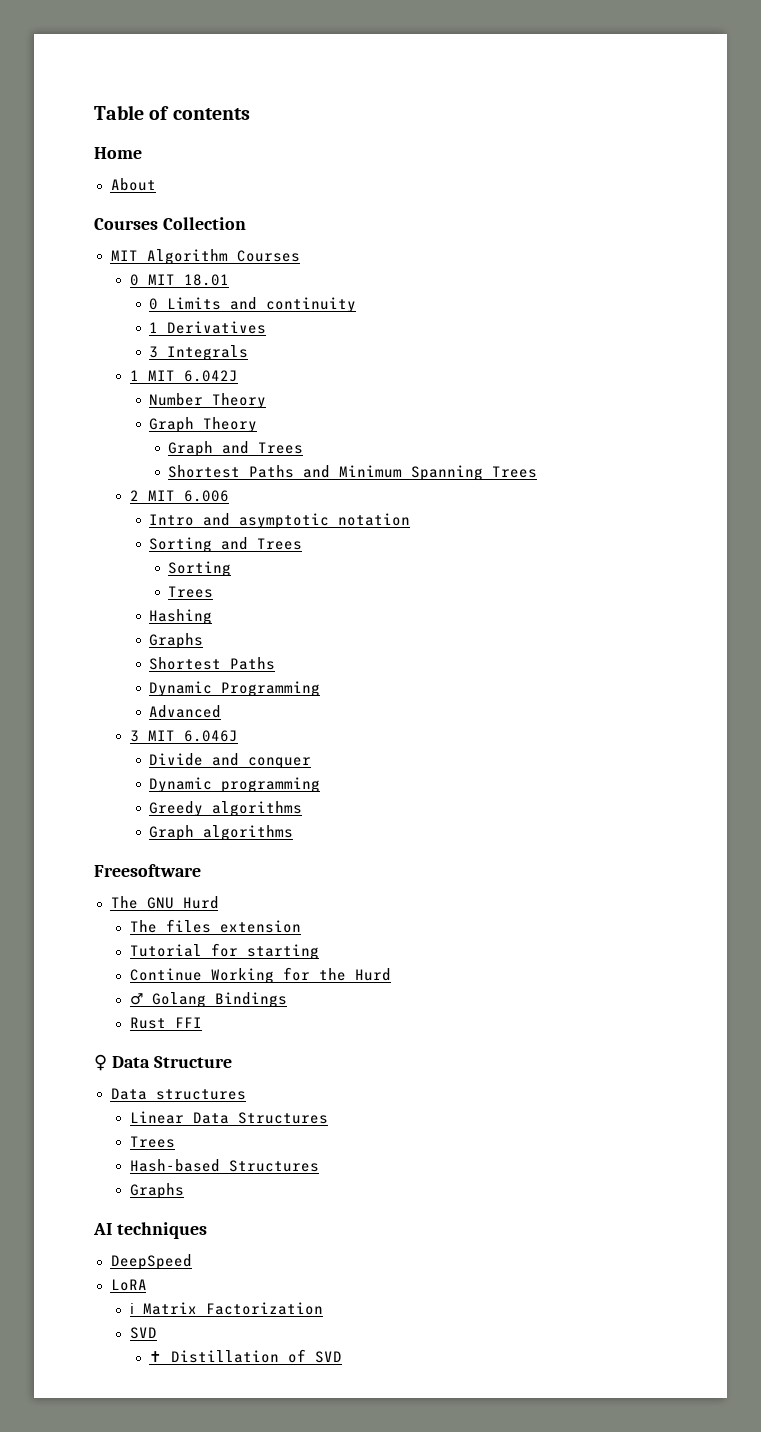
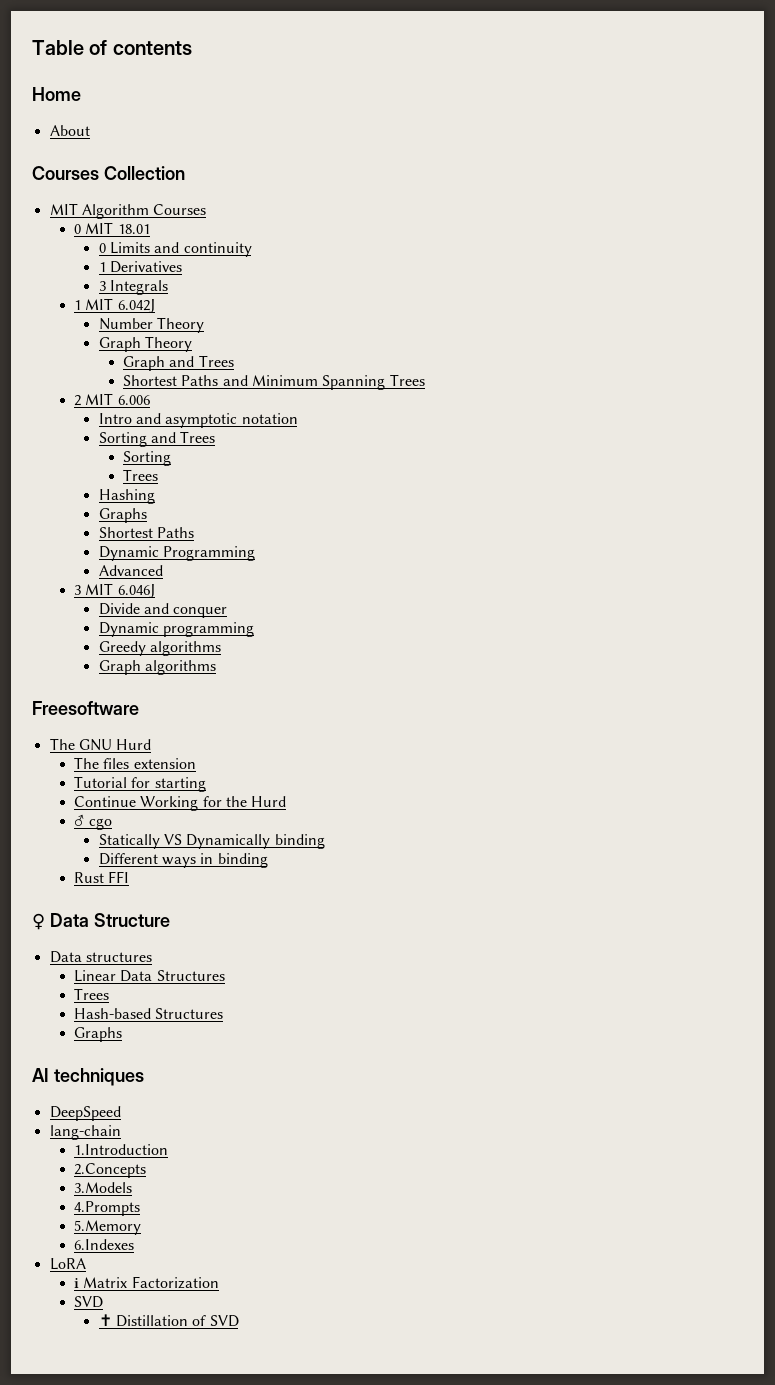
- ♂ Golang Bindings
+ ♂ cgo
+ Statically VS Dynamically binding
+ Different ways in binding
+ lang-chain
+ 1.Introduction
+ 2.Concepts
+ 3.Models
+ 4.Prompts
+ 5.Memory
+ 6.Indexes

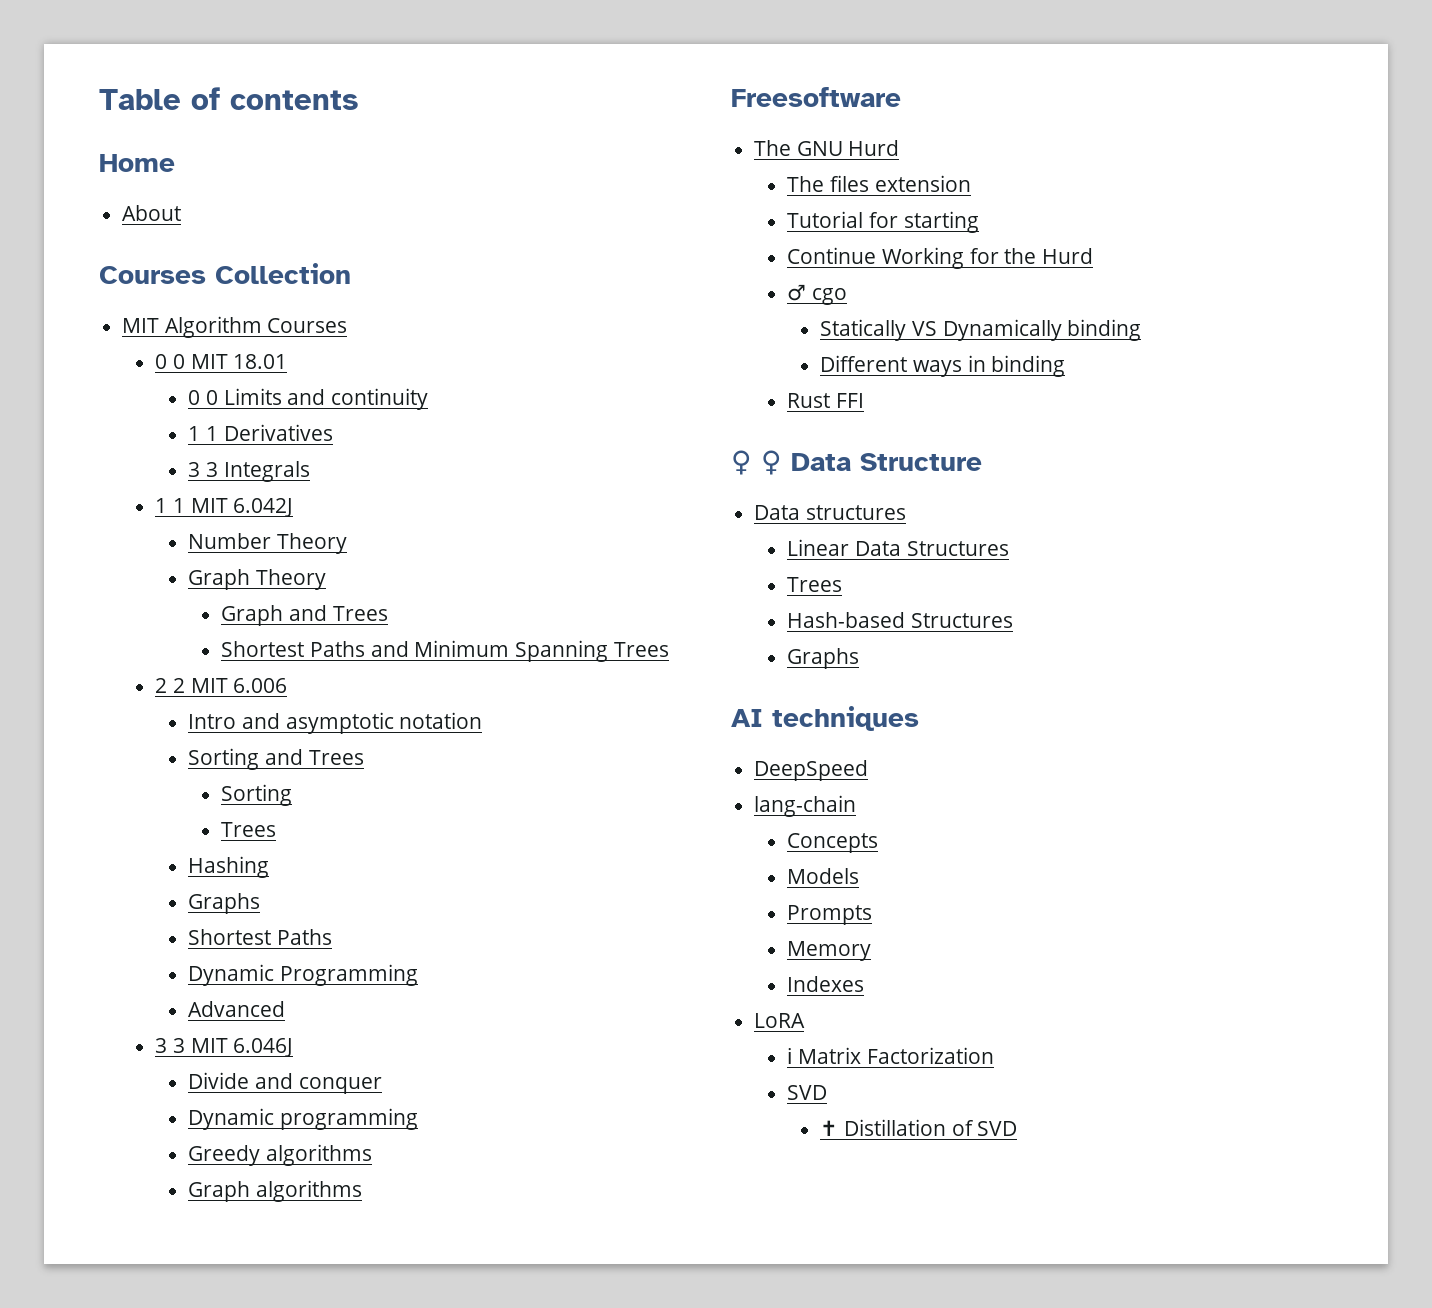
- 0 MIT 18.01
+ 0 0 MIT 18.01
- 0 Limits and continuity
+ 0 0 Limits and continuity
- 1 Derivatives
+ 1 1 Derivatives
- 3 Integrals
+ 3 3 Integrals
- 1 MIT 6.042J
+ 1 1 MIT 6.042J
- 2 MIT 6.006
+ 2 2 MIT 6.006
- 3 MIT 6.046J
+ 3 3 MIT 6.046J
- ♀ Data Structure
+ ♀ ♀ Data Structure
- 1.Introduction
- 2.Concepts
- 3.Models
- 4.Prompts
- 5.Memory
- 6.Indexes
+ Concepts
+ Models
+ Prompts
+ Memory
+ Indexes

